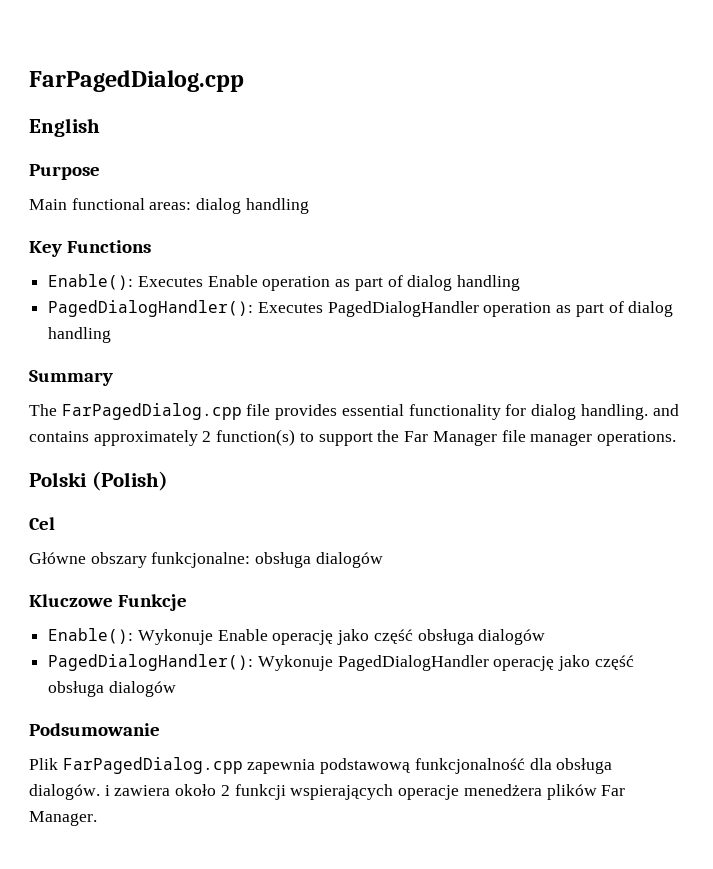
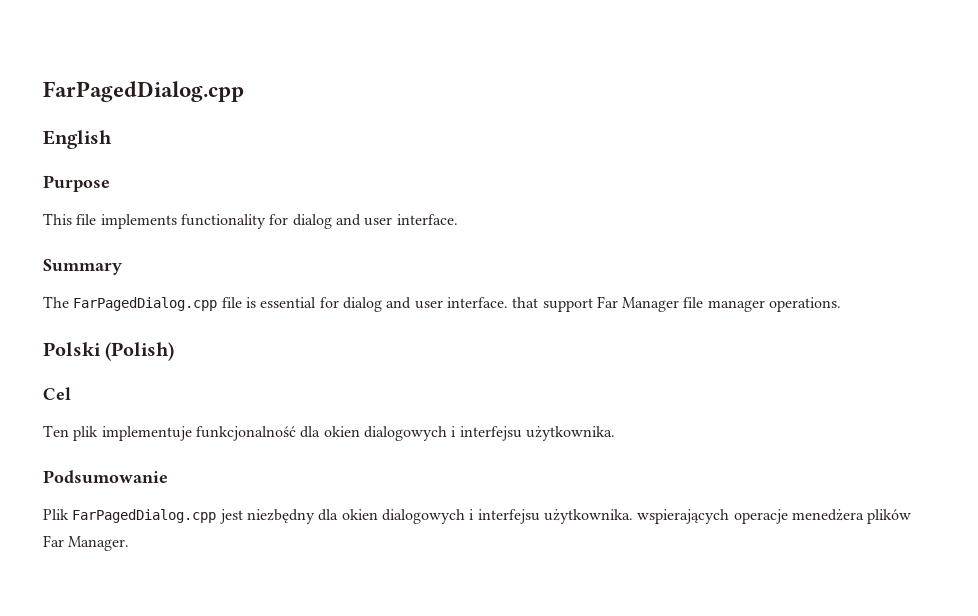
- Main functional areas: dialog handling
- Key Functions
- Enable(): Executes Enable operation as part of dialog handling
- PagedDialogHandler(): Executes PagedDialogHandler operation as part of dialog handling
+ This file implements functionality for dialog and user interface.
  Summary
- The FarPagedDialog.cpp file provides essential functionality for dialog handling. and contains approximately 2 function(s) to support the Far Manager file manager operations.
+ The FarPagedDialog.cpp file is essential for dialog and user interface. that support Far Manager file manager operations.
- Główne obszary funkcjonalne: obsługa dialogów
- Kluczowe Funkcje
- Enable(): Wykonuje Enable operację jako część obsługa dialogów
- PagedDialogHandler(): Wykonuje PagedDialogHandler operację jako część obsługa dialogów
+ Ten plik implementuje funkcjonalność dla okien dialogowych i interfejsu użytkownika.
  Podsumowanie
- Plik FarPagedDialog.cpp zapewnia podstawową funkcjonalność dla obsługa dialogów. i zawiera około 2 funkcji wspierających operacje menedżera plików Far Manager.
+ Plik FarPagedDialog.cpp jest niezbędny dla okien dialogowych i interfejsu użytkownika. wspierających operacje menedżera plików Far Manager.

